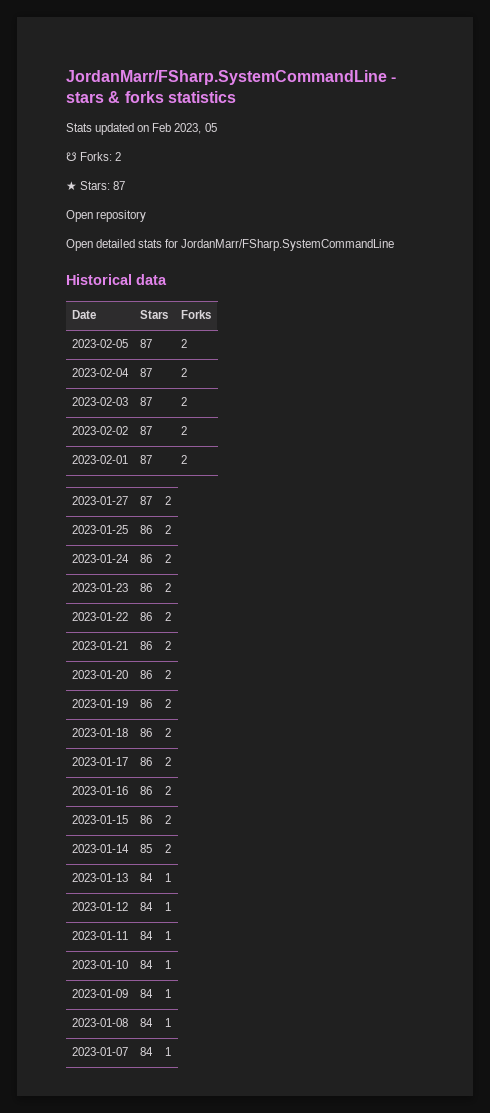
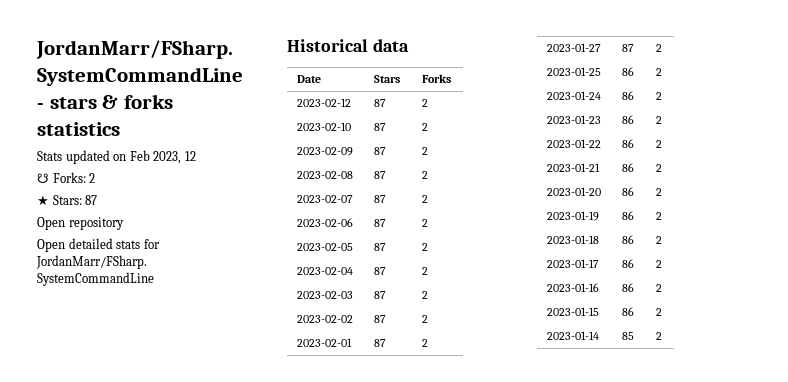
- Stats updated on Feb 2023, 05
+ Stats updated on Feb 2023, 12
+ 2023-02-12 | 87 | 2
+ 2023-02-10 | 87 | 2
+ 2023-02-09 | 87 | 2
+ 2023-02-08 | 87 | 2
+ 2023-02-07 | 87 | 2
+ 2023-02-06 | 87 | 2
- 2023-01-13 | 84 | 1
- 2023-01-12 | 84 | 1
- 2023-01-11 | 84 | 1
- 2023-01-10 | 84 | 1
- 2023-01-09 | 84 | 1
- 2023-01-08 | 84 | 1
- 2023-01-07 | 84 | 1

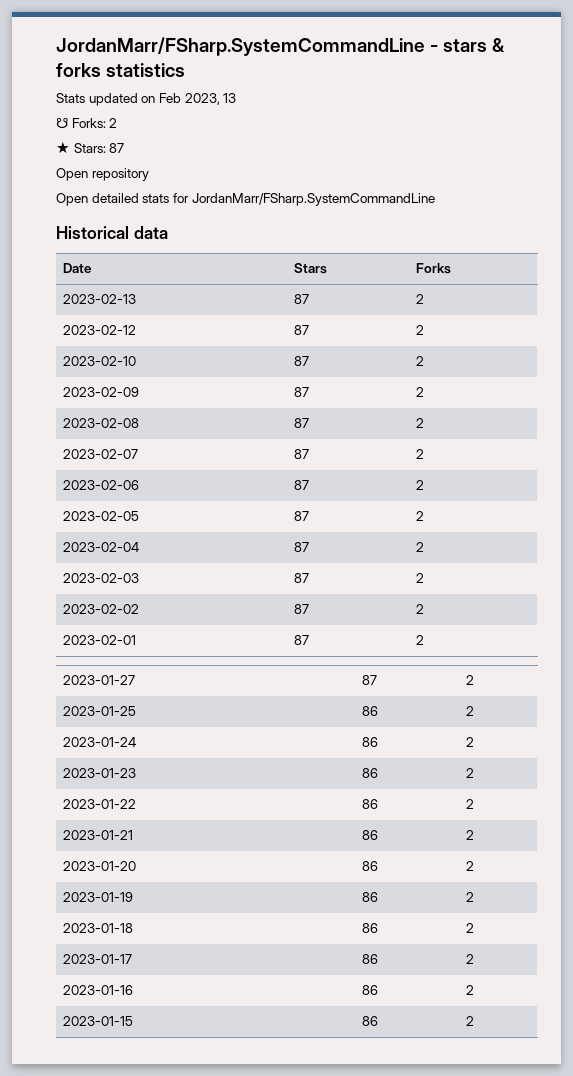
- Stats updated on Feb 2023, 12
+ Stats updated on Feb 2023, 13
+ 2023-02-13 | 87 | 2
- 2023-01-14 | 85 | 2

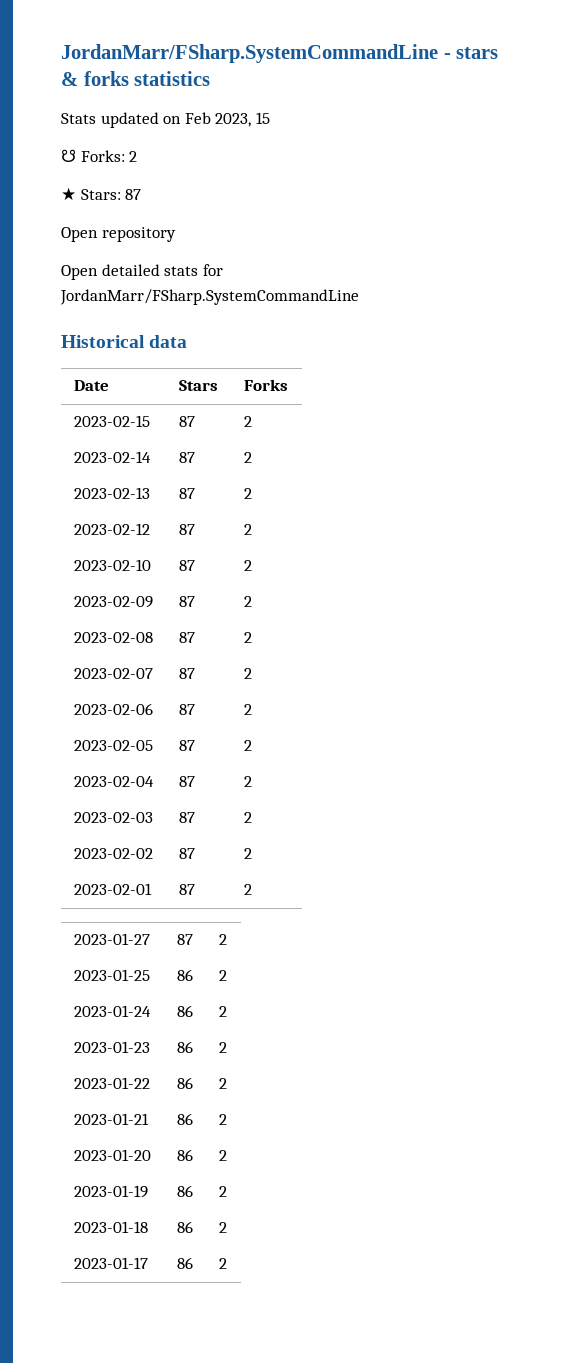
- Stats updated on Feb 2023, 13
+ Stats updated on Feb 2023, 15
+ 2023-02-15 | 87 | 2
+ 2023-02-14 | 87 | 2
- 2023-01-16 | 86 | 2
- 2023-01-15 | 86 | 2

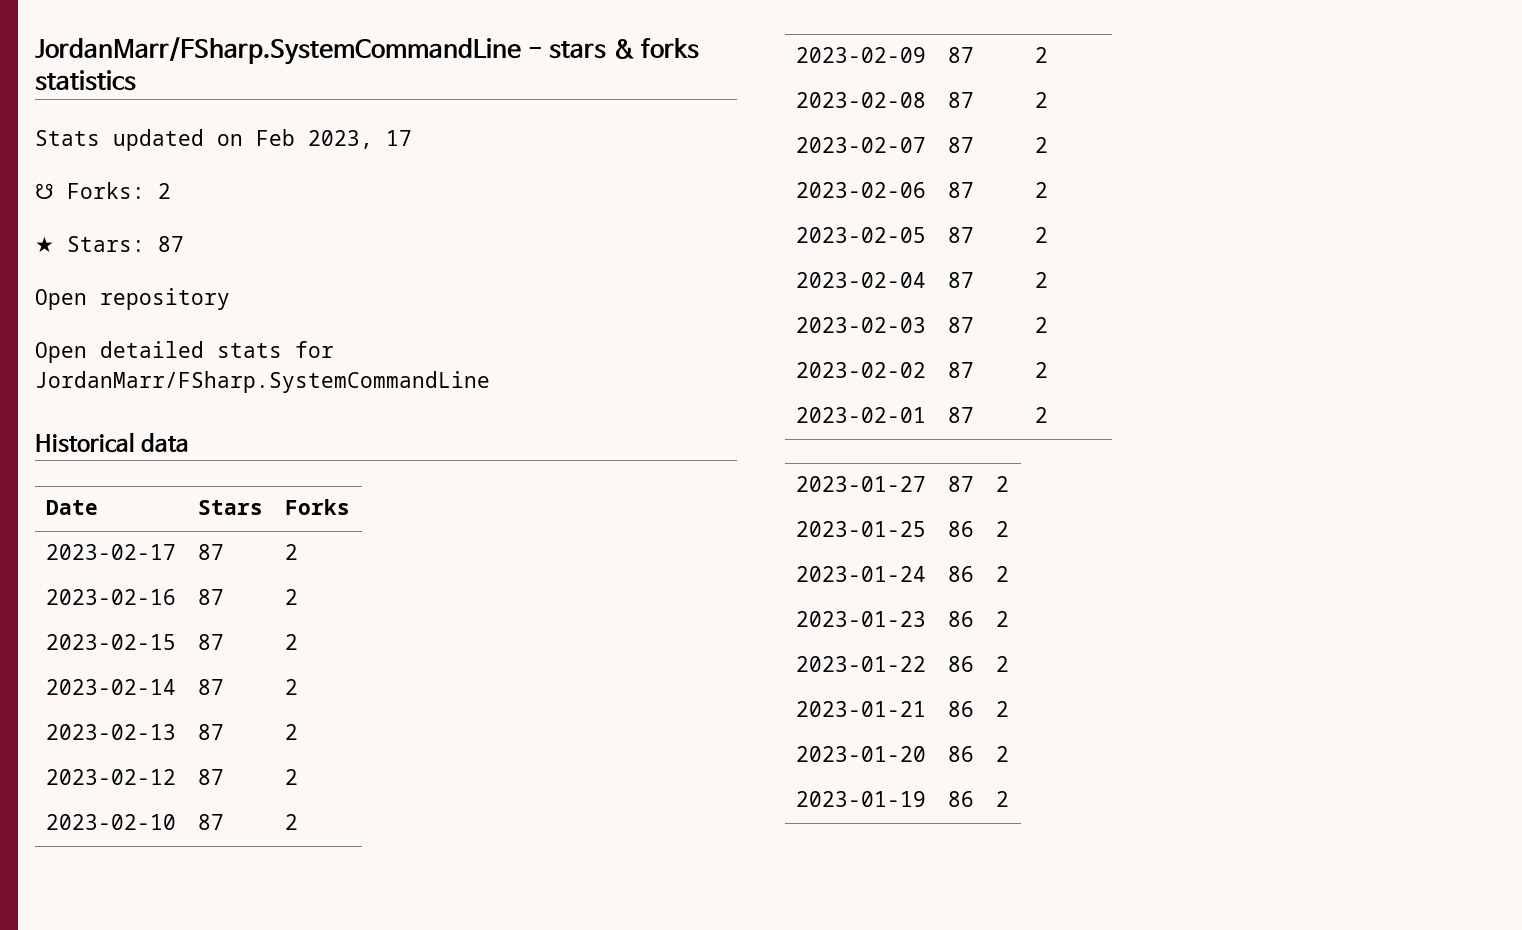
- Stats updated on Feb 2023, 15
+ Stats updated on Feb 2023, 17
+ 2023-02-17 | 87 | 2
+ 2023-02-16 | 87 | 2
- 2023-01-18 | 86 | 2
- 2023-01-17 | 86 | 2

